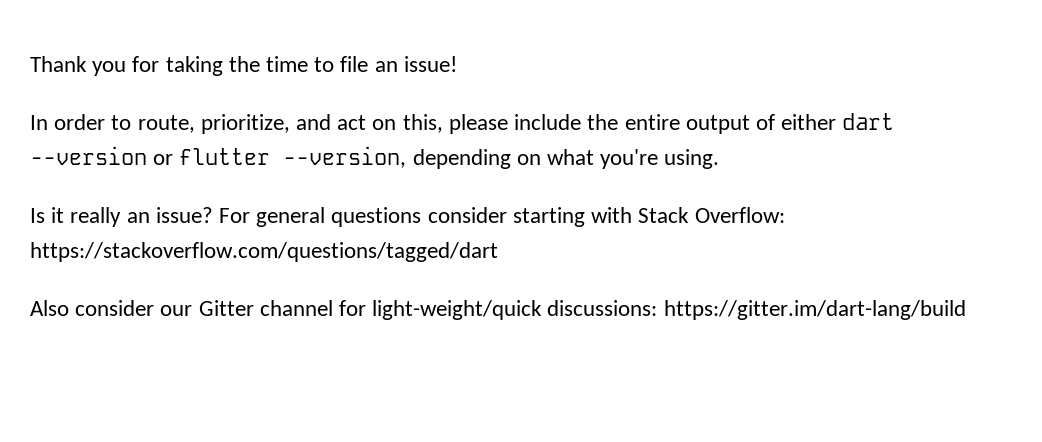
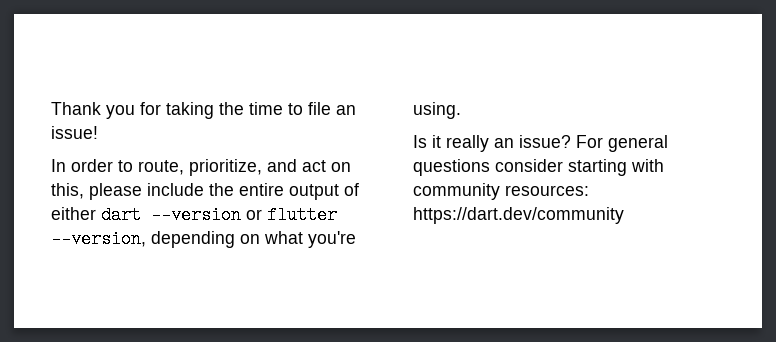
- For general questions consider starting with Stack Overflow: https://stackoverflow.com/questions/tagged/dart
- Also consider our Gitter channel for light-weight/quick discussions: https://gitter.im/dart-lang/build
+ For general questions consider starting with community resources: https://dart.dev/community

